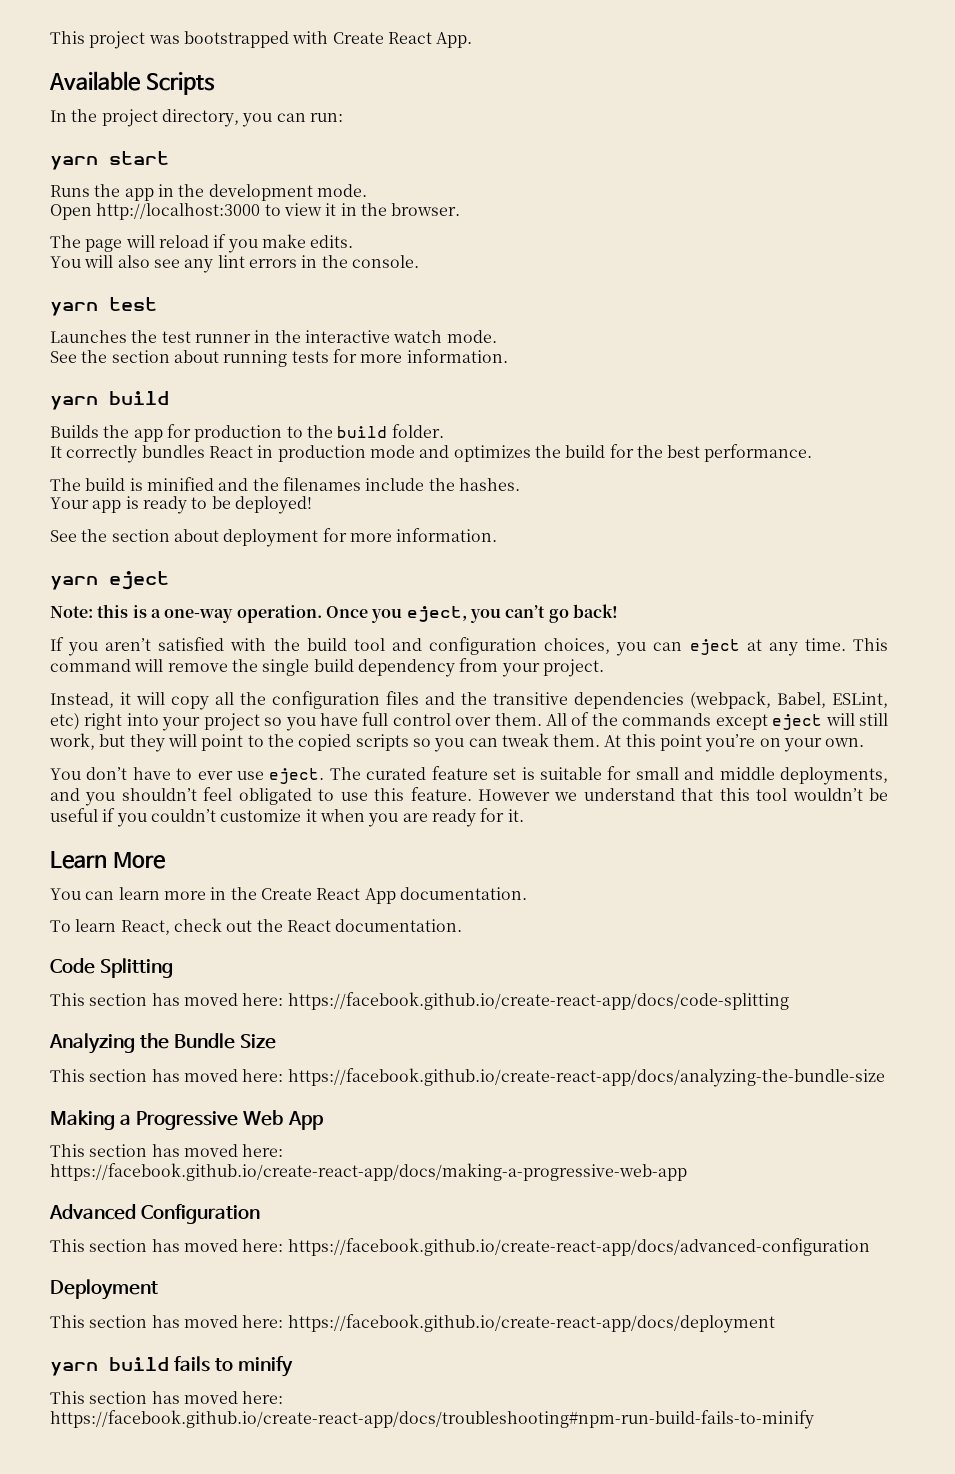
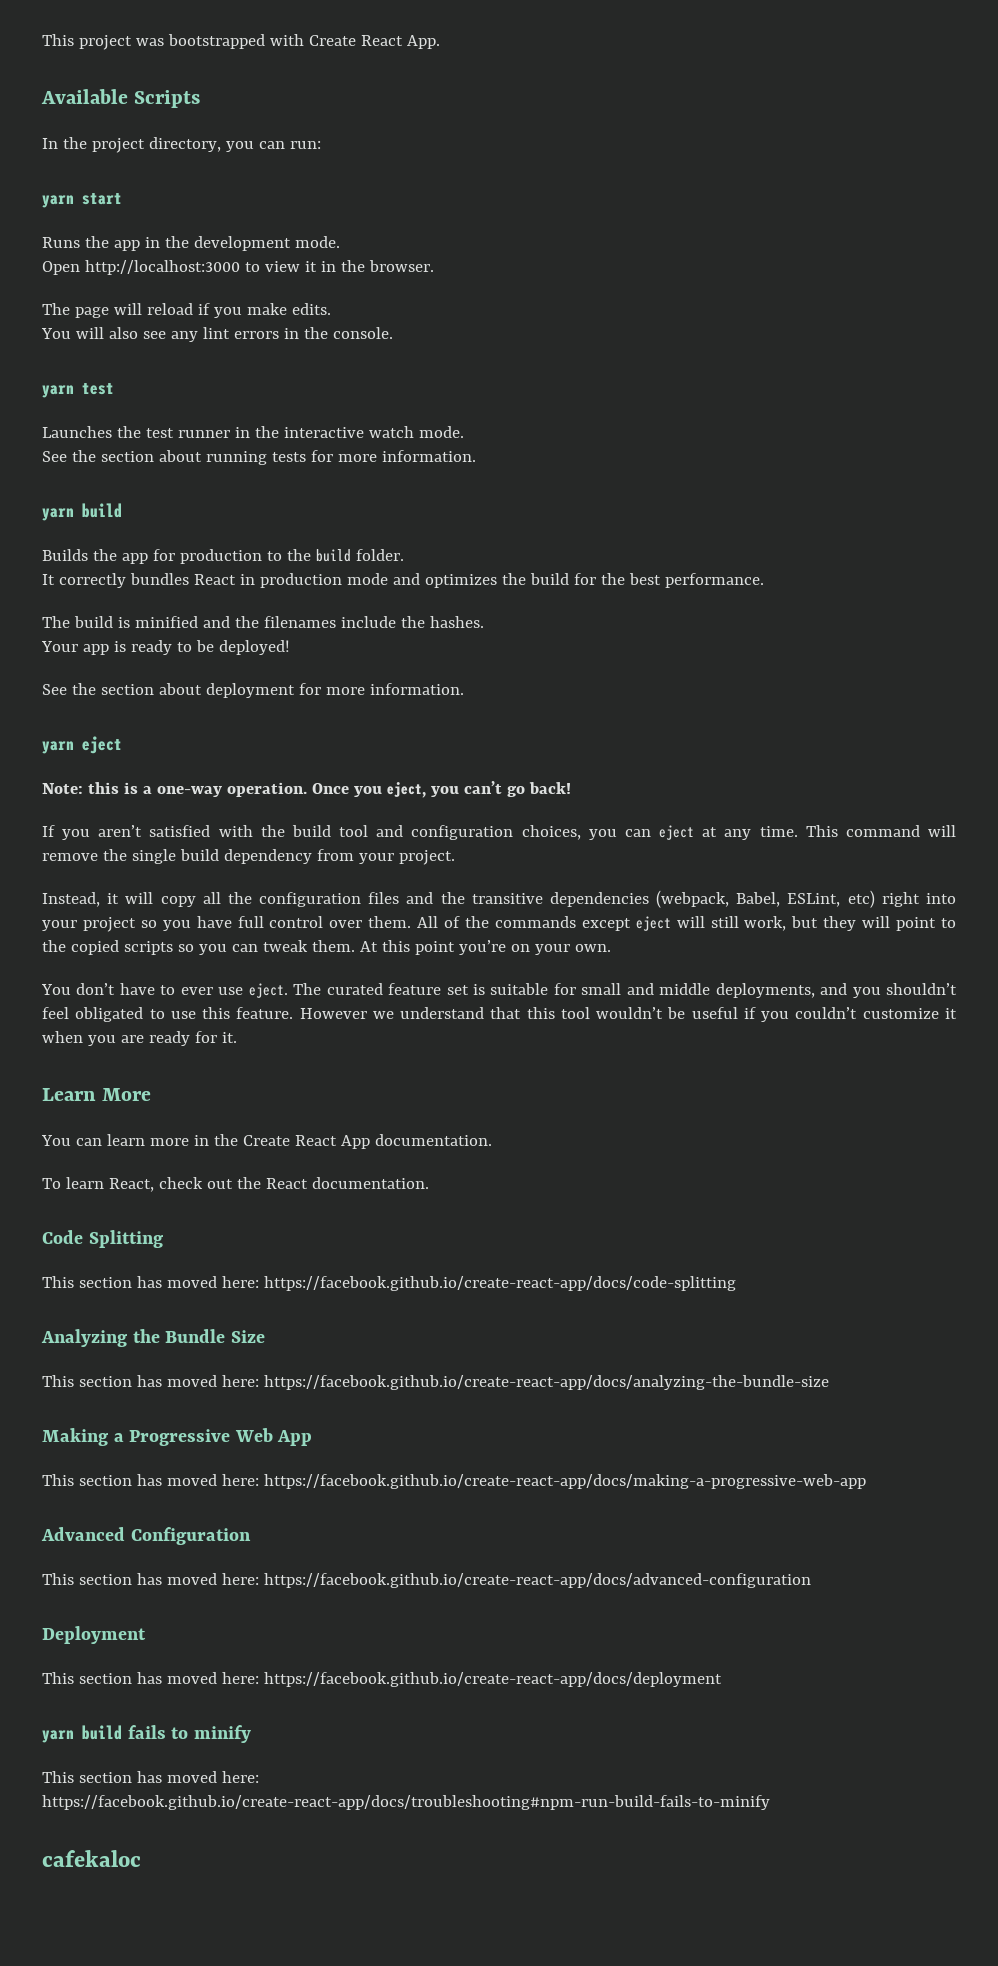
+ cafekaloc

